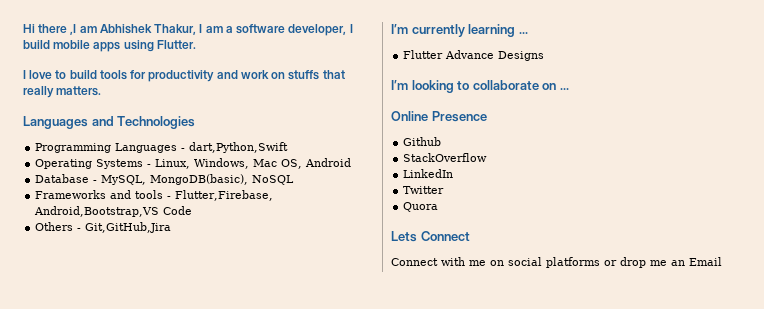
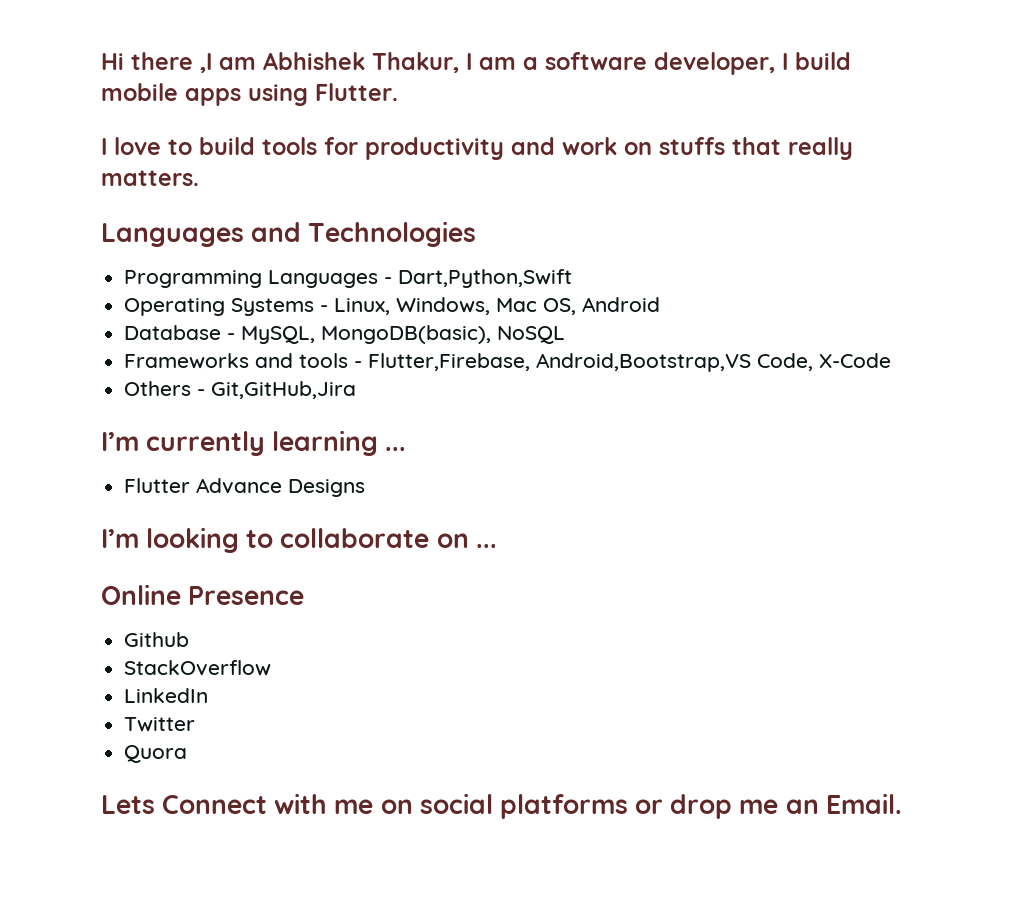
- Programming Languages - dart,Python,Swift
+ Programming Languages - Dart,Python,Swift
- Frameworks and tools - Flutter,Firebase, Android,Bootstrap,VS Code
+ Frameworks and tools - Flutter,Firebase, Android,Bootstrap,VS Code, X-Code
- Lets Connect
- Connect with me on social platforms or drop me an Email
+ Lets Connect with me on social platforms or drop me an Email.

